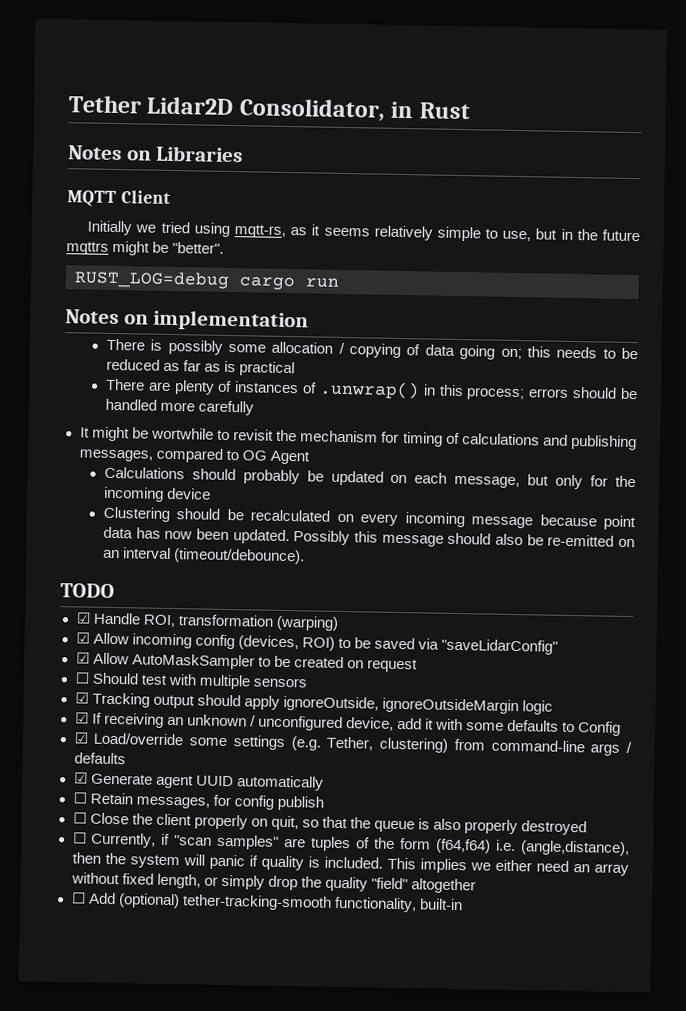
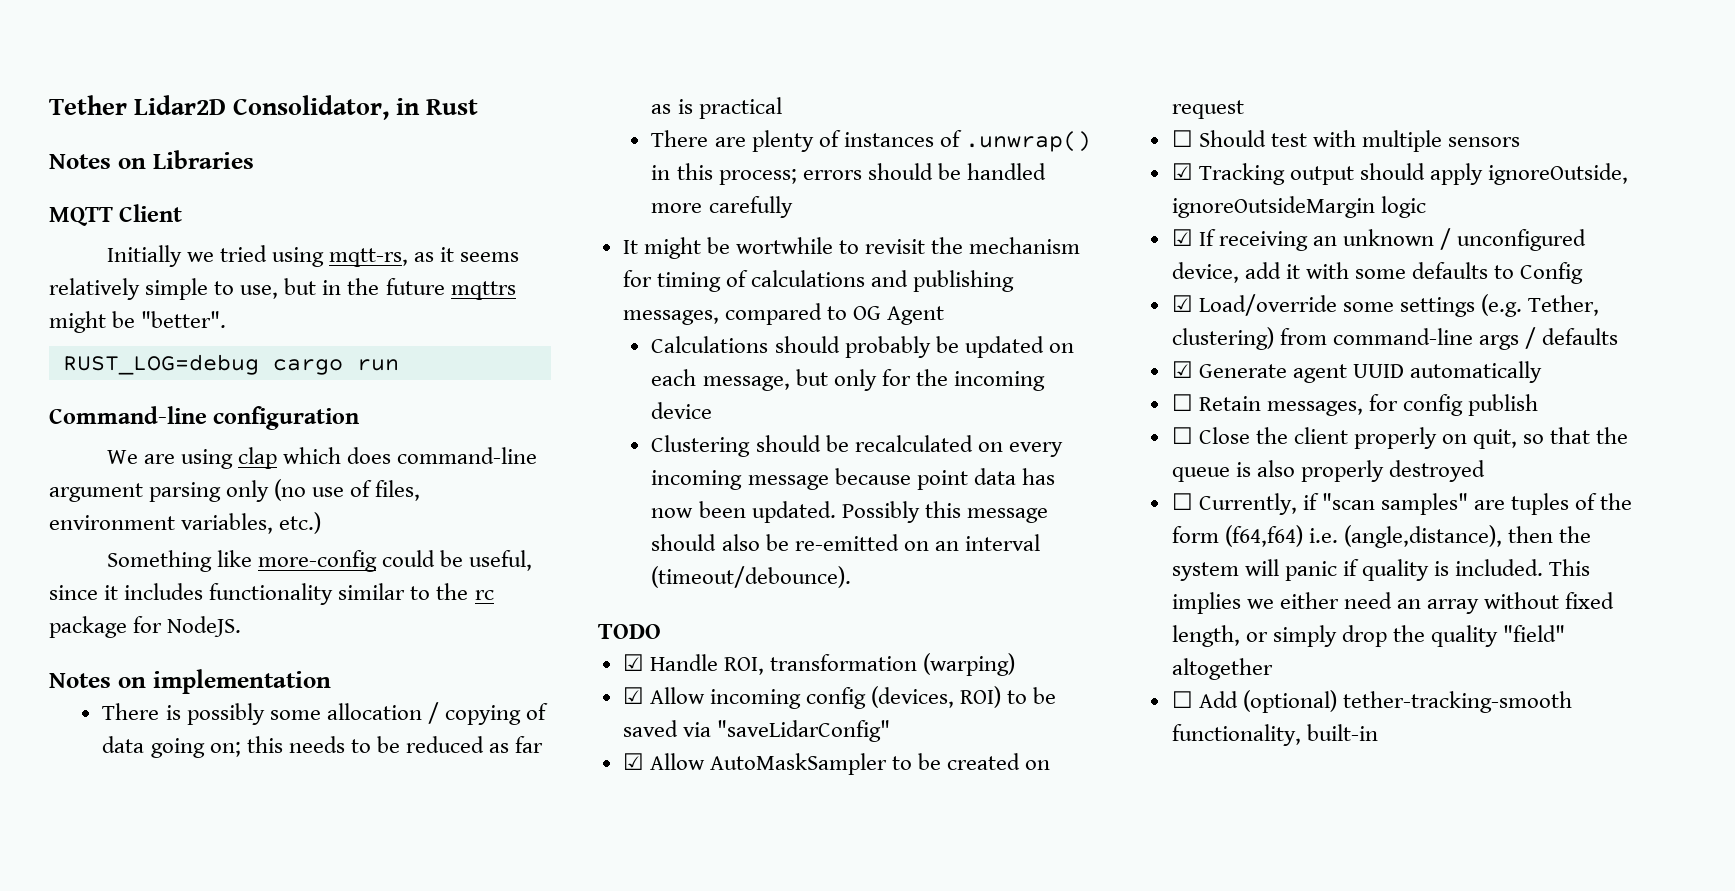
+ Command-line configuration
+ We are using clap which does command-line argument parsing only (no use of files, environment variables, etc.)
+ Something like more-config could be useful, since it includes functionality similar to the rc package for NodeJS.

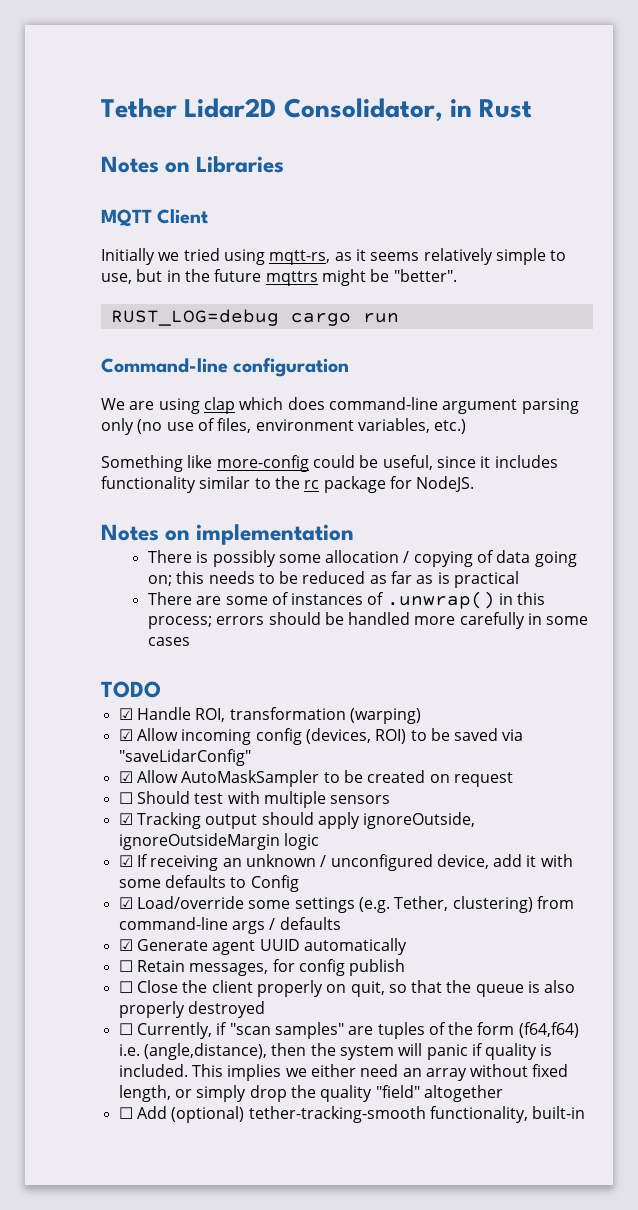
- There are plenty of instances of .unwrap() in this process; errors should be handled more carefully
- It might be wortwhile to revisit the mechanism for timing of calculations and publishing messages, compared to OG Agent
- Calculations should probably be updated on each message, but only for the incoming device
- Clustering should be recalculated on every incoming message because point data has now been updated. Possibly this message should also be re-emitted on an interval (timeout/debounce).
+ There are some of instances of .unwrap() in this process; errors should be handled more carefully in some cases

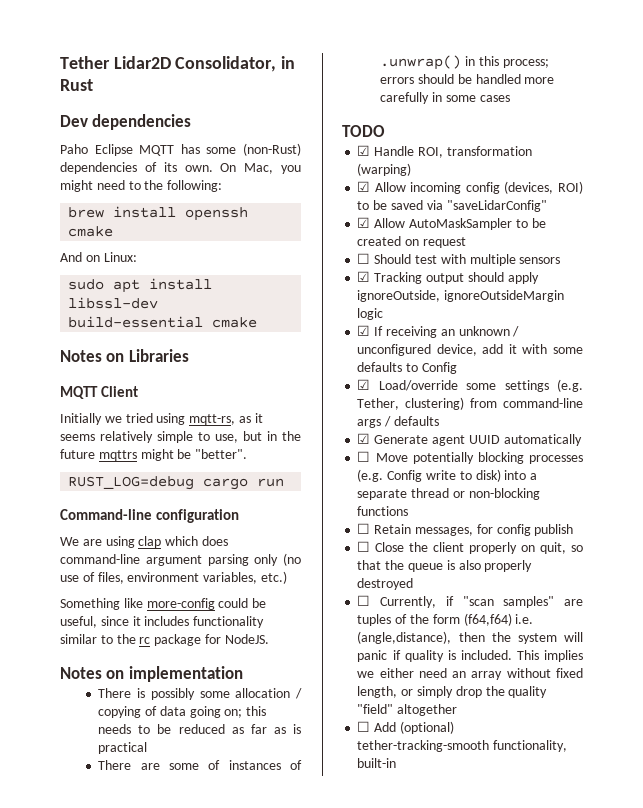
+ Dev dependencies
+ Paho Eclipse MQTT has some (non-Rust) dependencies of its own. On Mac, you might need to the following:
+ brew install openssh cmake
+ And on Linux:
+ sudo apt install libssl-dev build-essential cmake
+ ☐ Move potentially blocking processes (e.g. Config write to disk) into a separate thread or non-blocking functions

